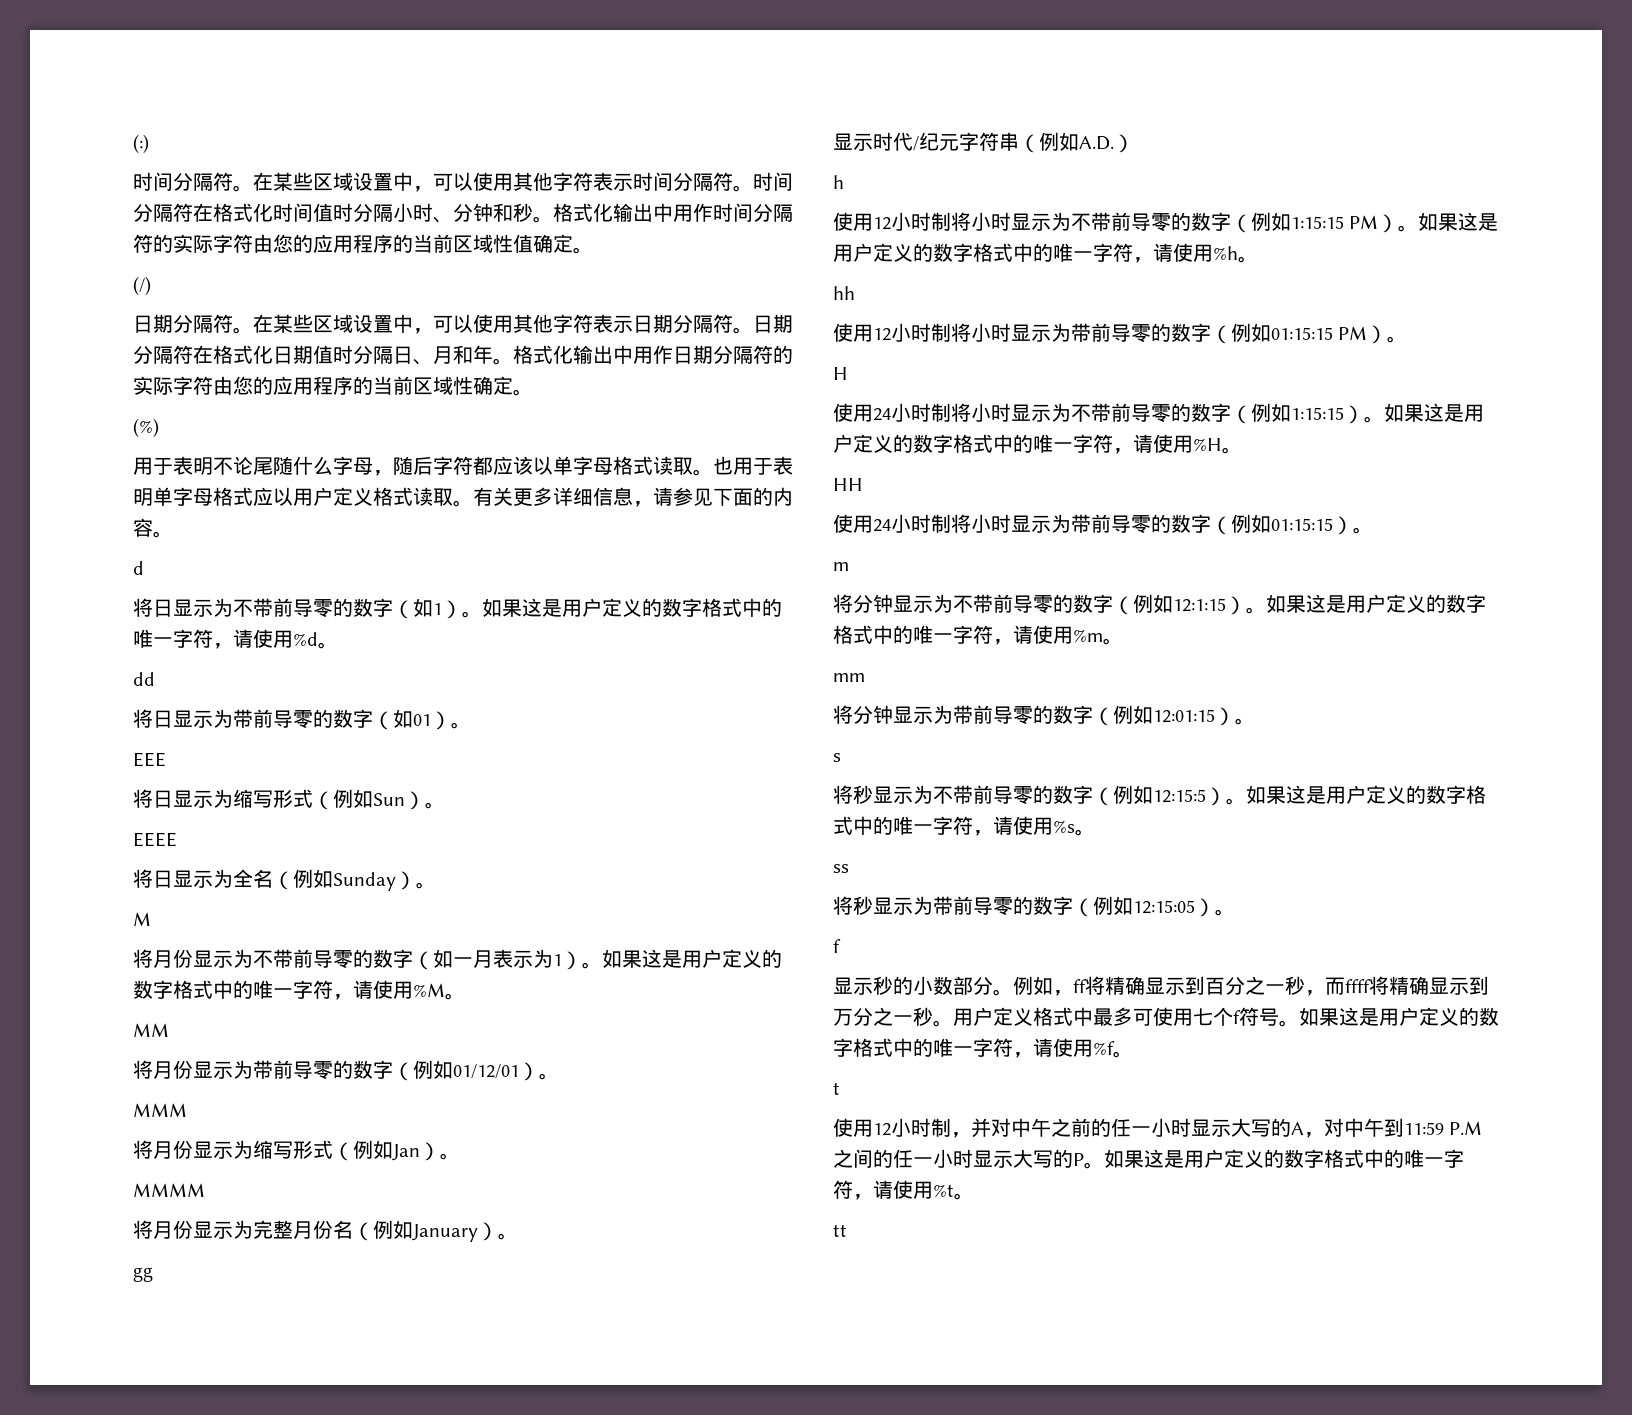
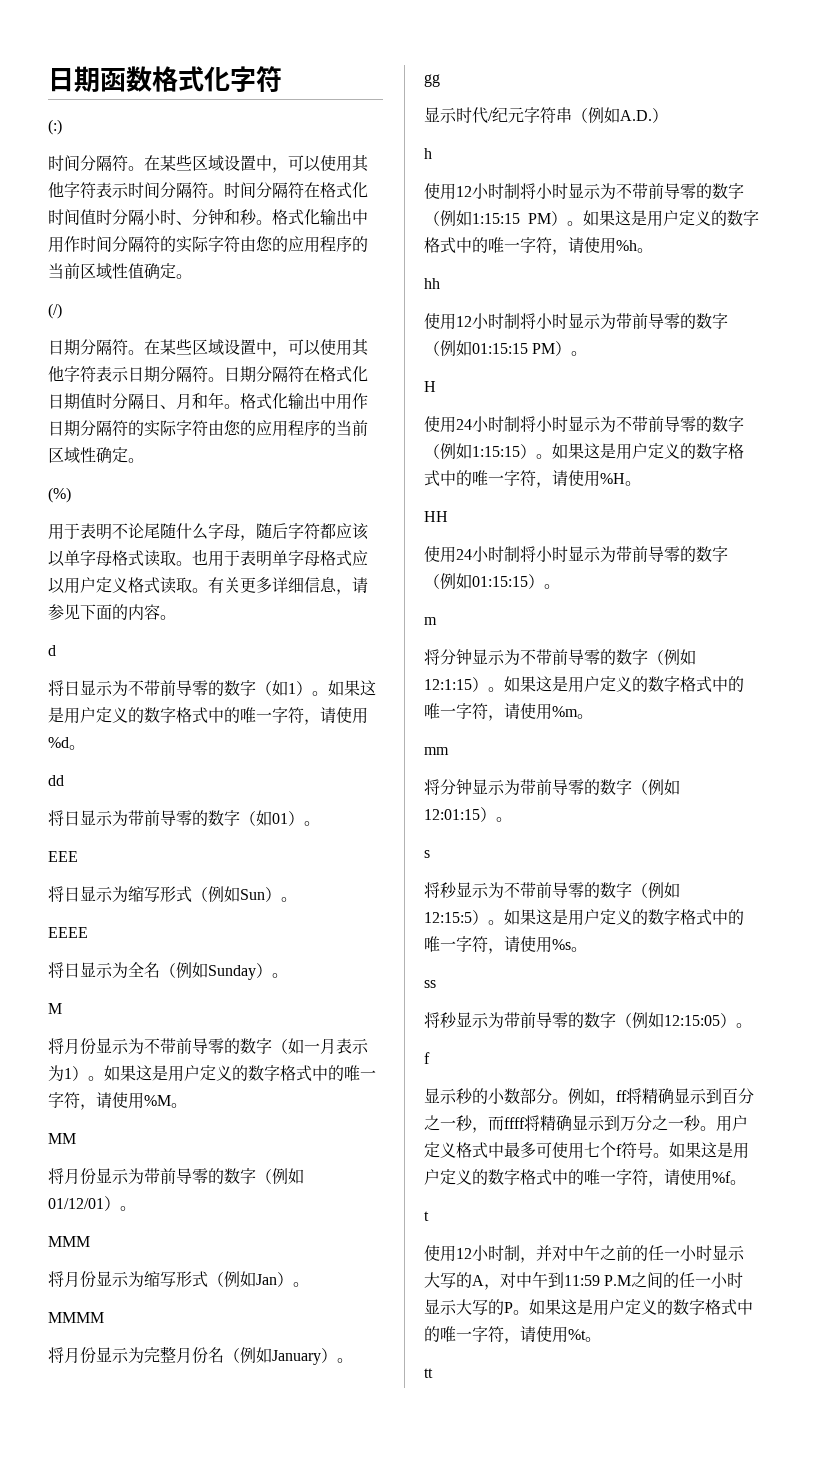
+ 日期函数格式化字符

